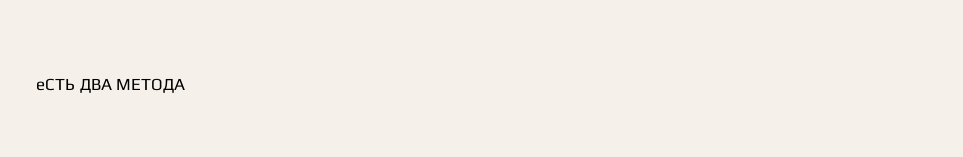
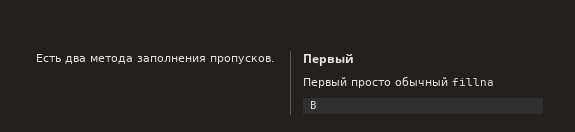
- еСТЬ ДВА МЕТОДА
+ Есть два метода заполнения пропусков.
+ Первый
+ Первый просто обычный fillna
+ В

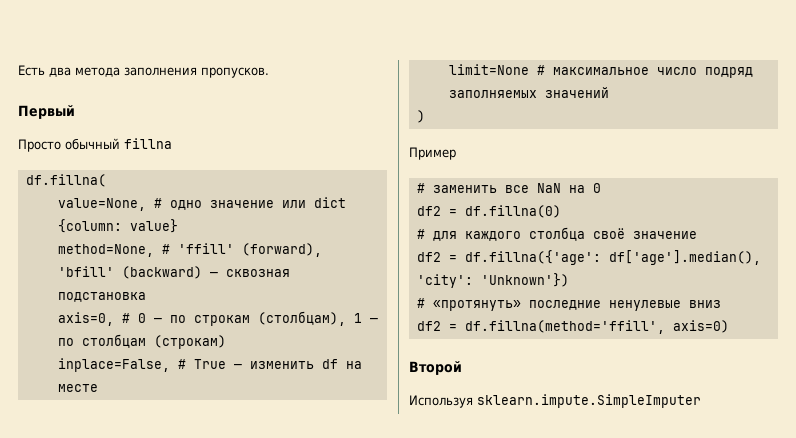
- Первый просто обычный fillna
+ Просто обычный fillna
- В
+ df.fillna(
+ value=None, # одно значение или dict {column: value}
+ method=None, # 'ffill' (forward), 'bfill' (backward) — сквозная подстановка
+ axis=0, # 0 — по строкам (столбцам), 1 — по столбцам (строкам)
+ inplace=False, # True — изменить df на месте
+ limit=None # максимальное число подряд заполняемых значений
+ )
+ Пример
+ # заменить все NaN на 0
+ df2 = df.fillna(0)
+ # для каждого столбца своё значение
+ df2 = df.fillna({'age': df['age'].median(), 'city': 'Unknown'})
+ # «протянуть» последние ненулевые вниз
+ df2 = df.fillna(method='ffill', axis=0)
+ Второй
+ Используя sklearn.impute.SimpleImputer

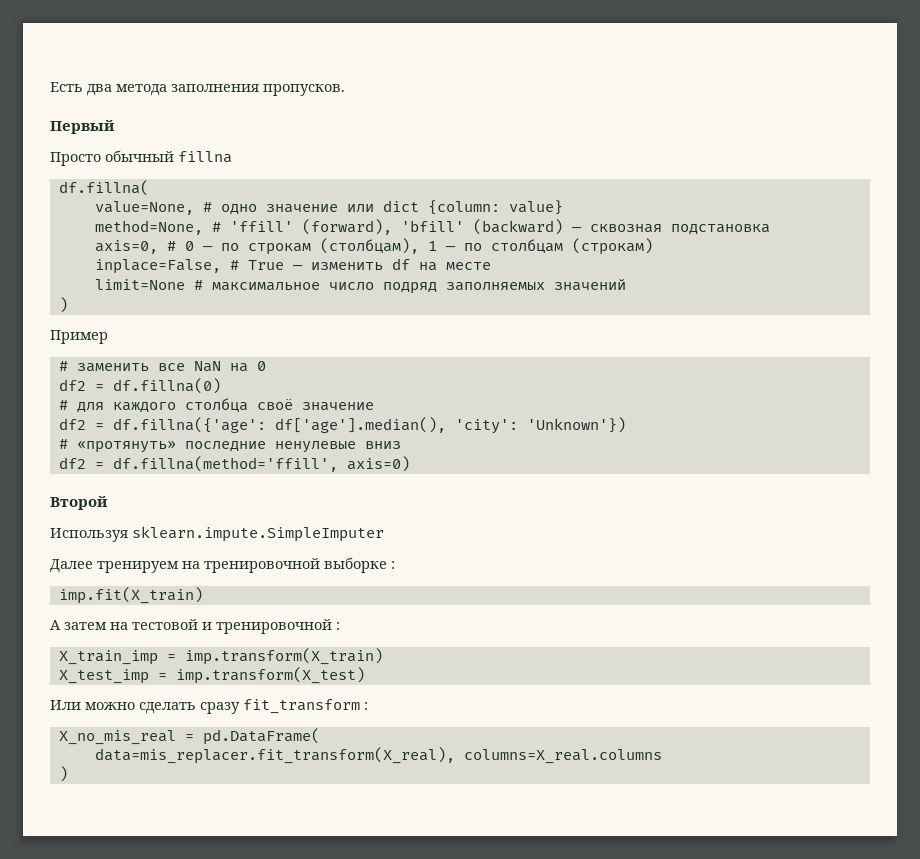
+ Далее тренируем на тренировочной выборке :
+ imp.fit(X_train)
+ А затем на тестовой и тренировочной :
+ X_train_imp = imp.transform(X_train)
+ X_test_imp = imp.transform(X_test)
+ Или можно сделать сразу fit_transform :
+ X_no_mis_real = pd.DataFrame(
+ data=mis_replacer.fit_transform(X_real), columns=X_real.columns
+ )

